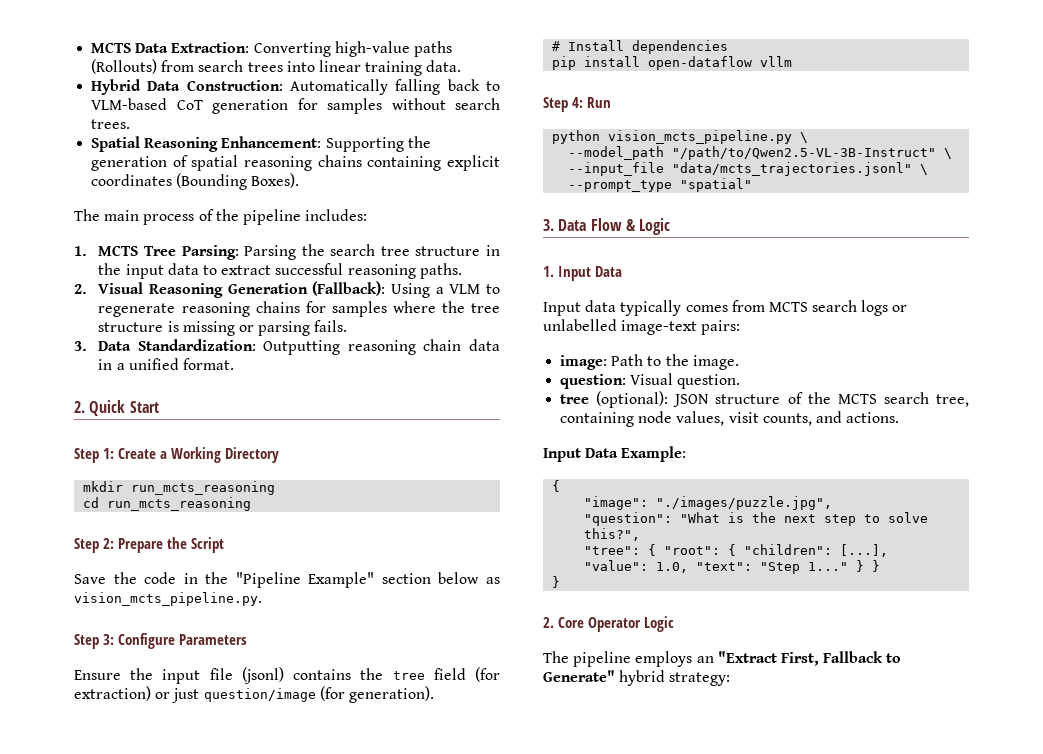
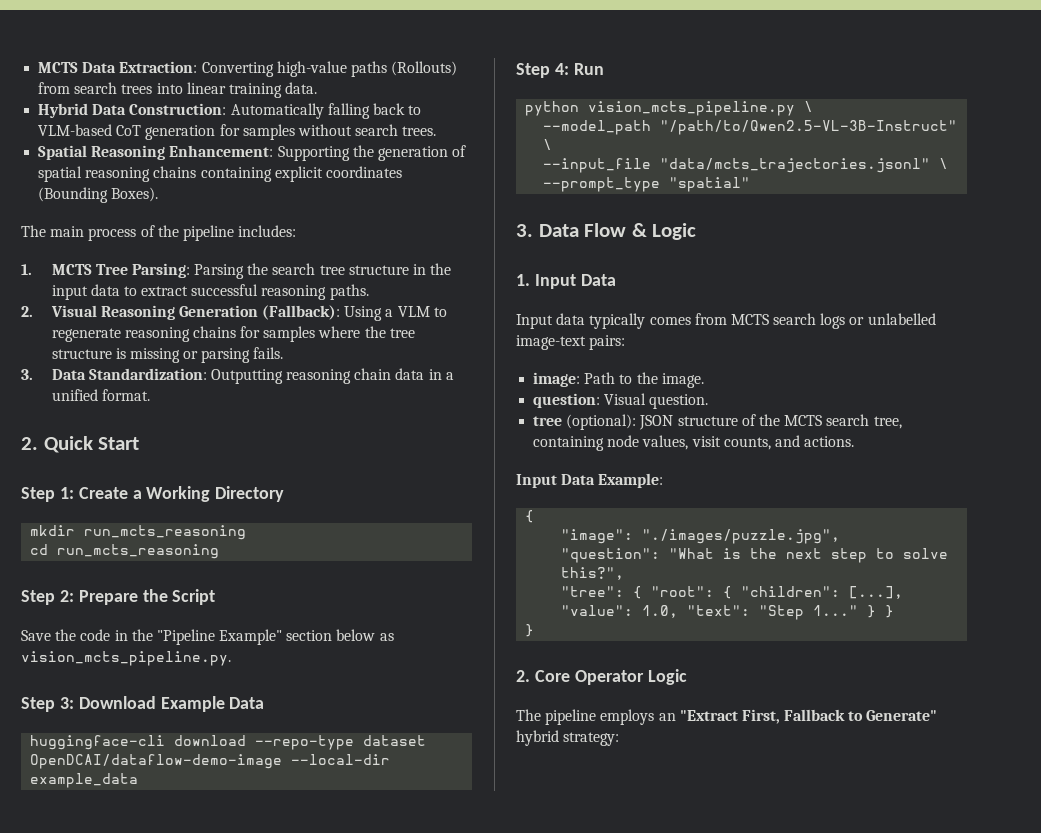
- Step 3: Configure Parameters
- Ensure the input file (jsonl) contains the tree field (for extraction) or just question/image (for generation).
- # Install dependencies
- pip install open-dataflow vllm
+ Step 3: Download Example Data
+ huggingface-cli download --repo-type dataset OpenDCAI/dataflow-demo-image --local-dir example_data

